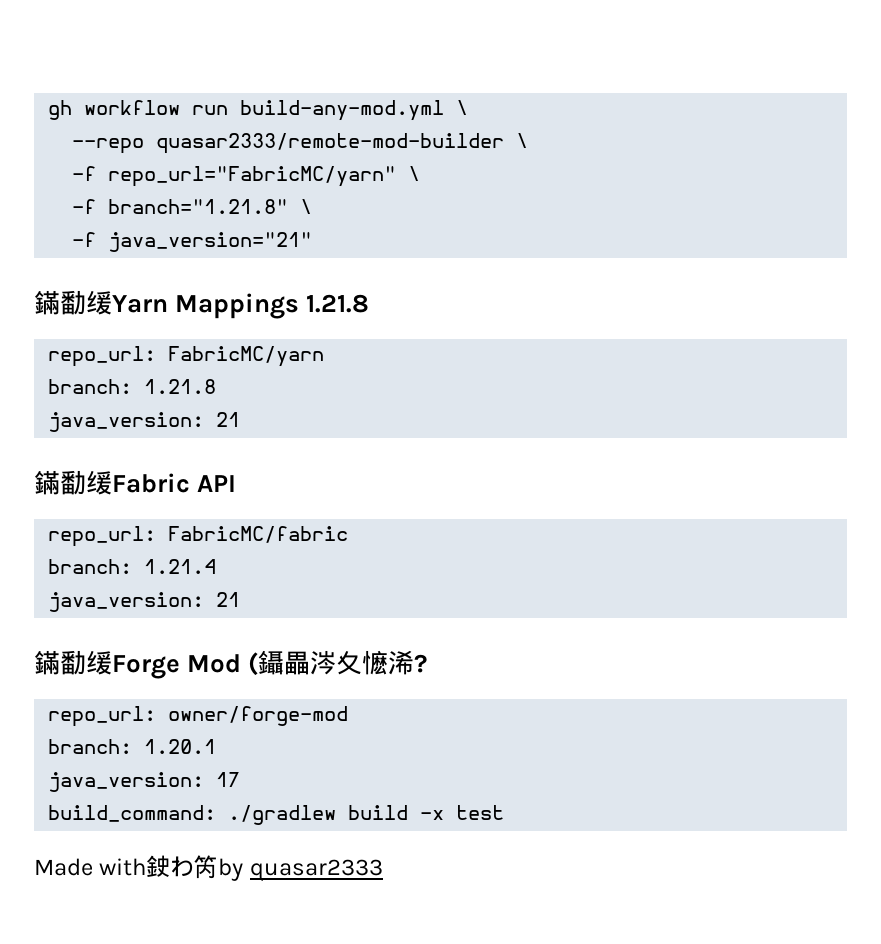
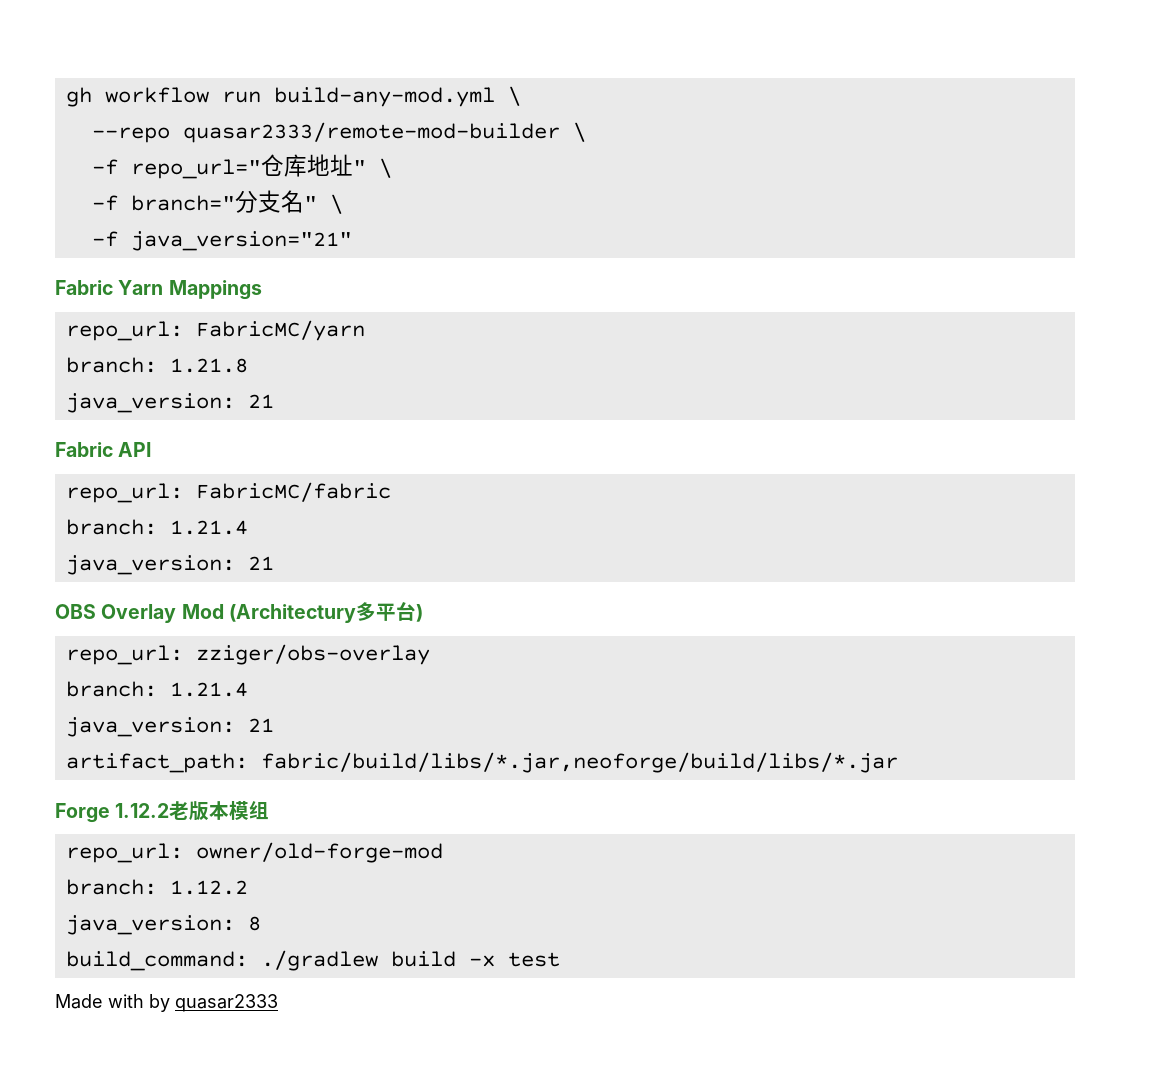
- -f repo_url="FabricMC/yarn" \
- -f branch="1.21.8" \
+ -f repo_url="仓库地址" \
+ -f branch="分支名" \
- 鏋勫缓Yarn Mappings 1.21.8
+ Fabric Yarn Mappings
- 鏋勫缓Fabric API
+ Fabric API
- 鏋勫缓Forge Mod (鑷畾涔夊懡浠?
- repo_url: owner/forge-mod
- branch: 1.20.1
- java_version: 17
+ OBS Overlay Mod (Architectury多平台)
+ repo_url: zziger/obs-overlay
+ branch: 1.21.4
+ java_version: 21
+ artifact_path: fabric/build/libs/*.jar,neoforge/build/libs/*.jar
+ Forge 1.12.2老版本模组
+ repo_url: owner/old-forge-mod
+ branch: 1.12.2
+ java_version: 8
- Made with鉂わ笍by quasar2333
+ Made with by quasar2333

